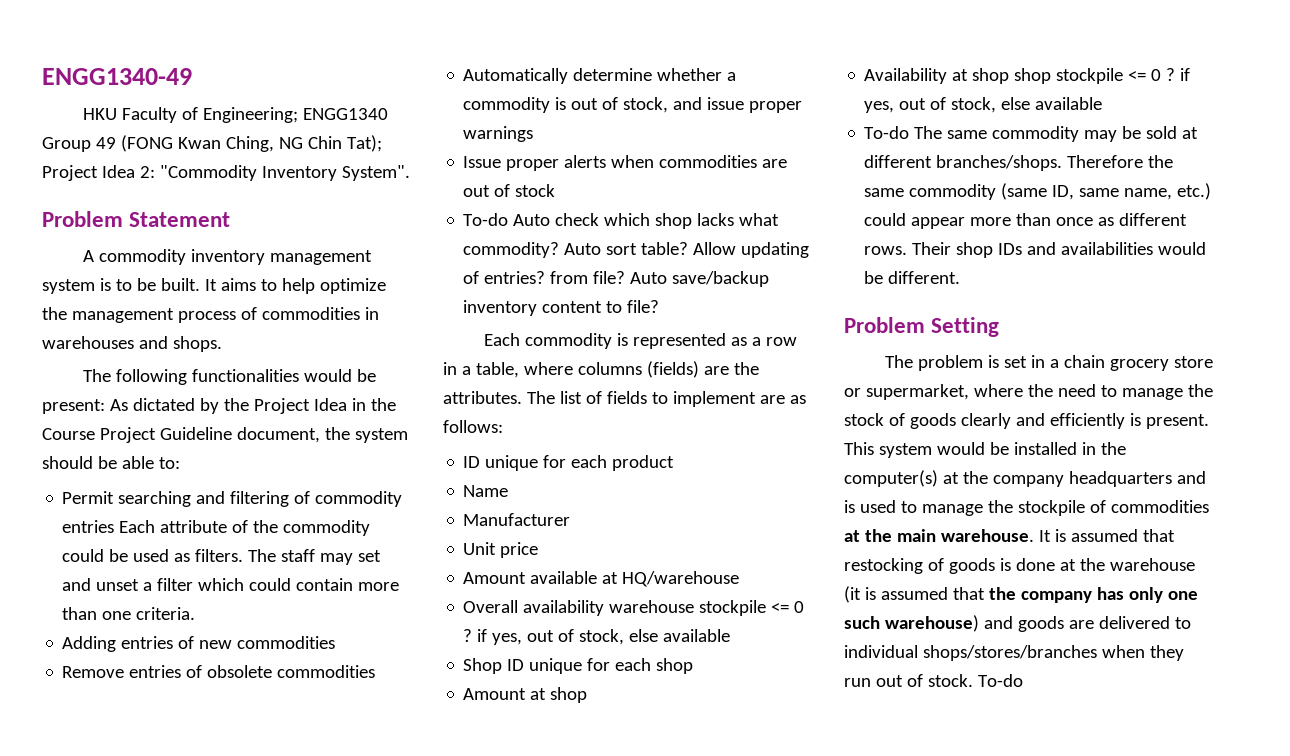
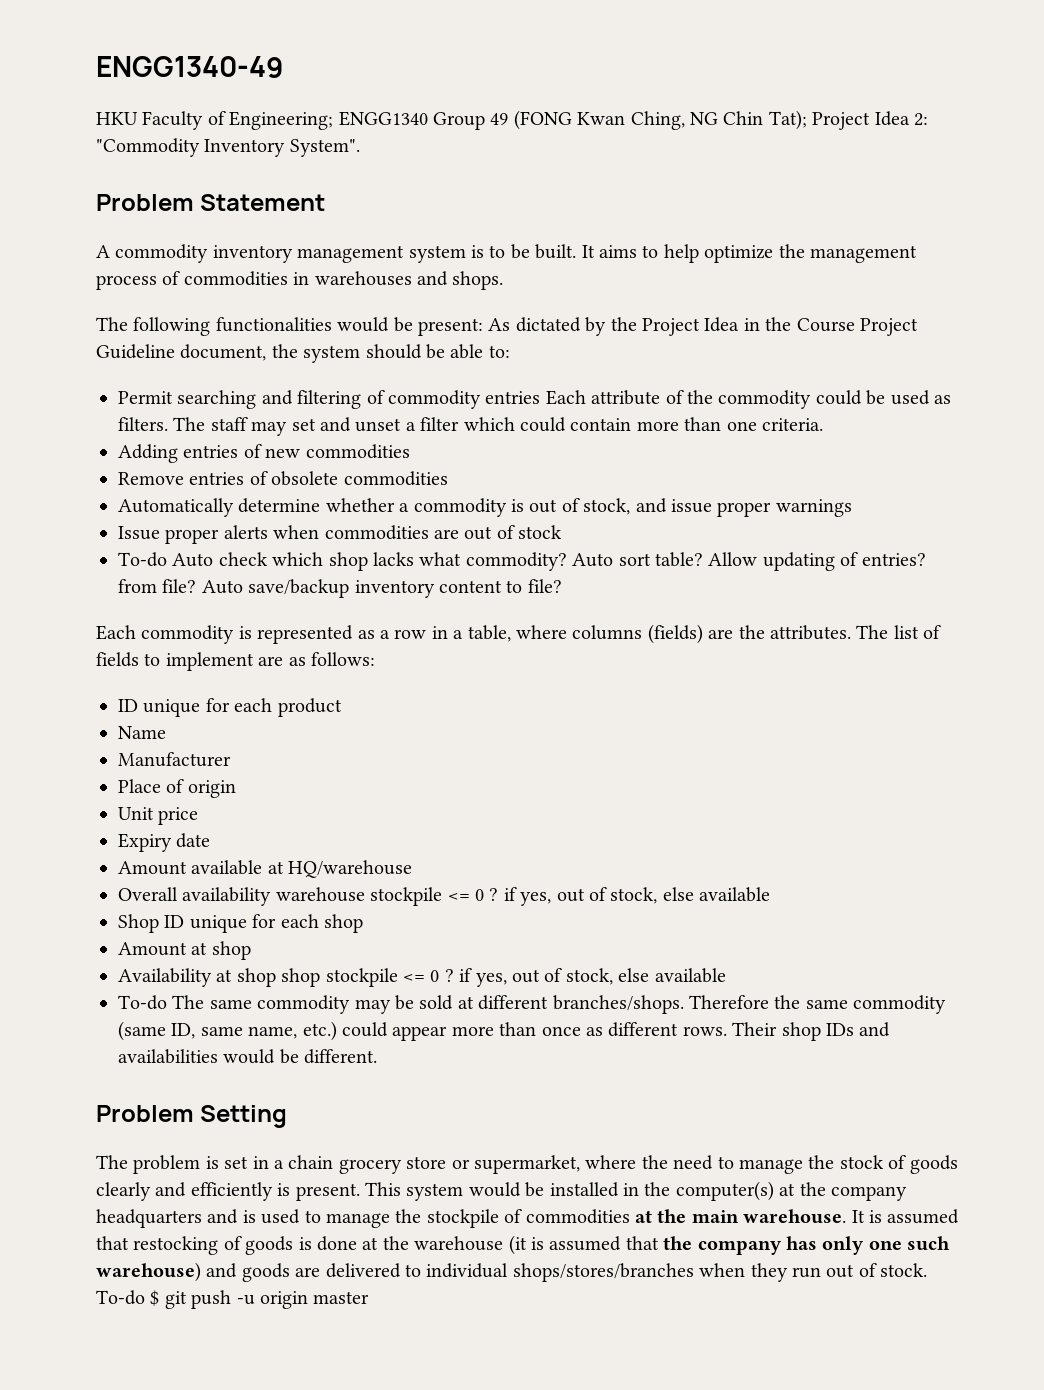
+ Place of origin
+ Expiry date
- It is assumed that restocking of goods is done at the warehouse (it is assumed that the company has only one such warehouse) and goods are delivered to individual shops/stores/branches when they run out of stock. To-do
+ It is assumed that restocking of goods is done at the warehouse (it is assumed that the company has only one such warehouse) and goods are delivered to individual shops/stores/branches when they run out of stock. To-do $ git push -u origin master

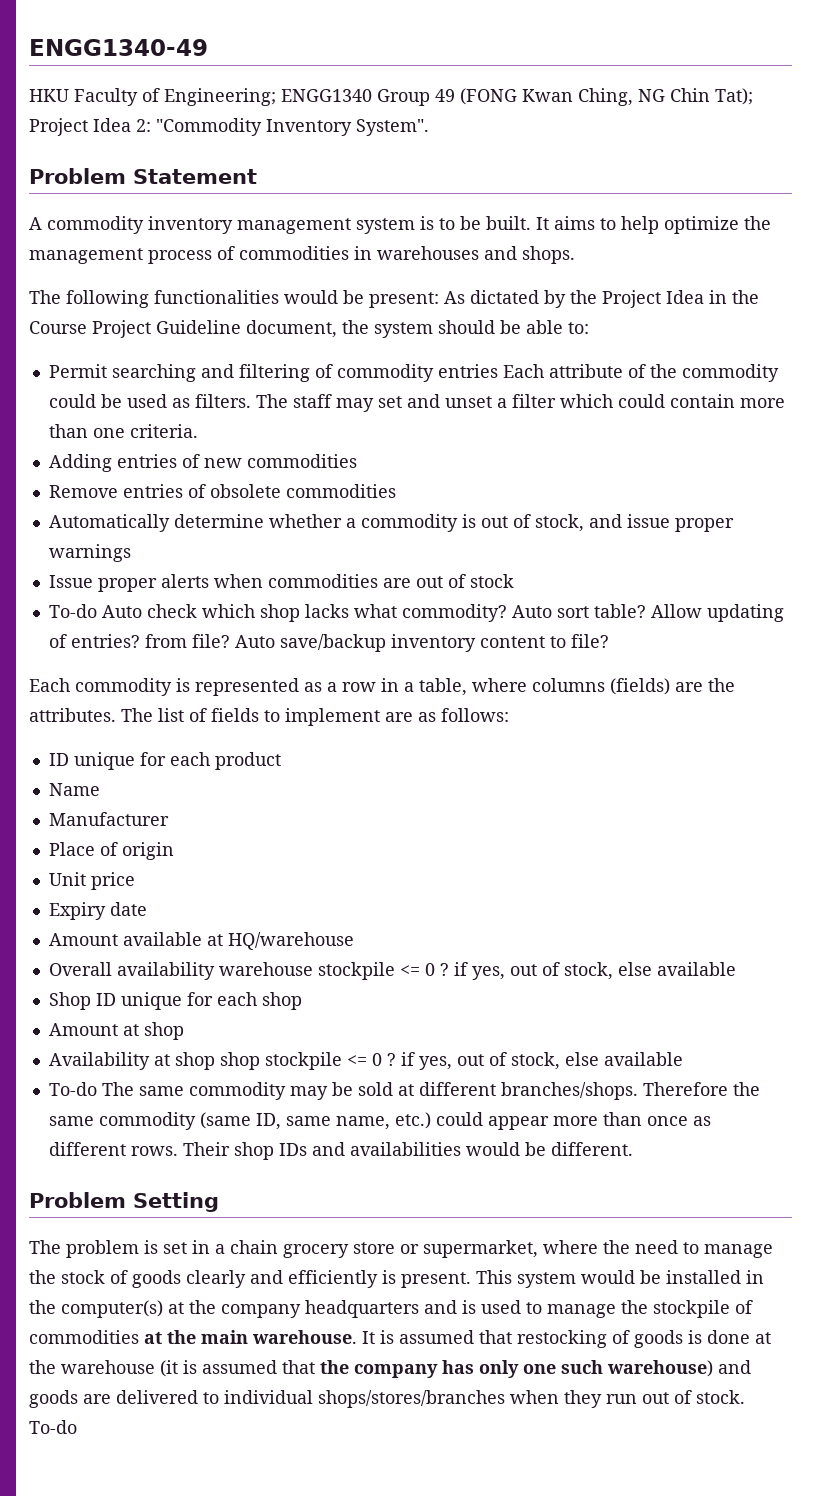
- It is assumed that restocking of goods is done at the warehouse (it is assumed that the company has only one such warehouse) and goods are delivered to individual shops/stores/branches when they run out of stock. To-do $ git push -u origin master
+ It is assumed that restocking of goods is done at the warehouse (it is assumed that the company has only one such warehouse) and goods are delivered to individual shops/stores/branches when they run out of stock. To-do

